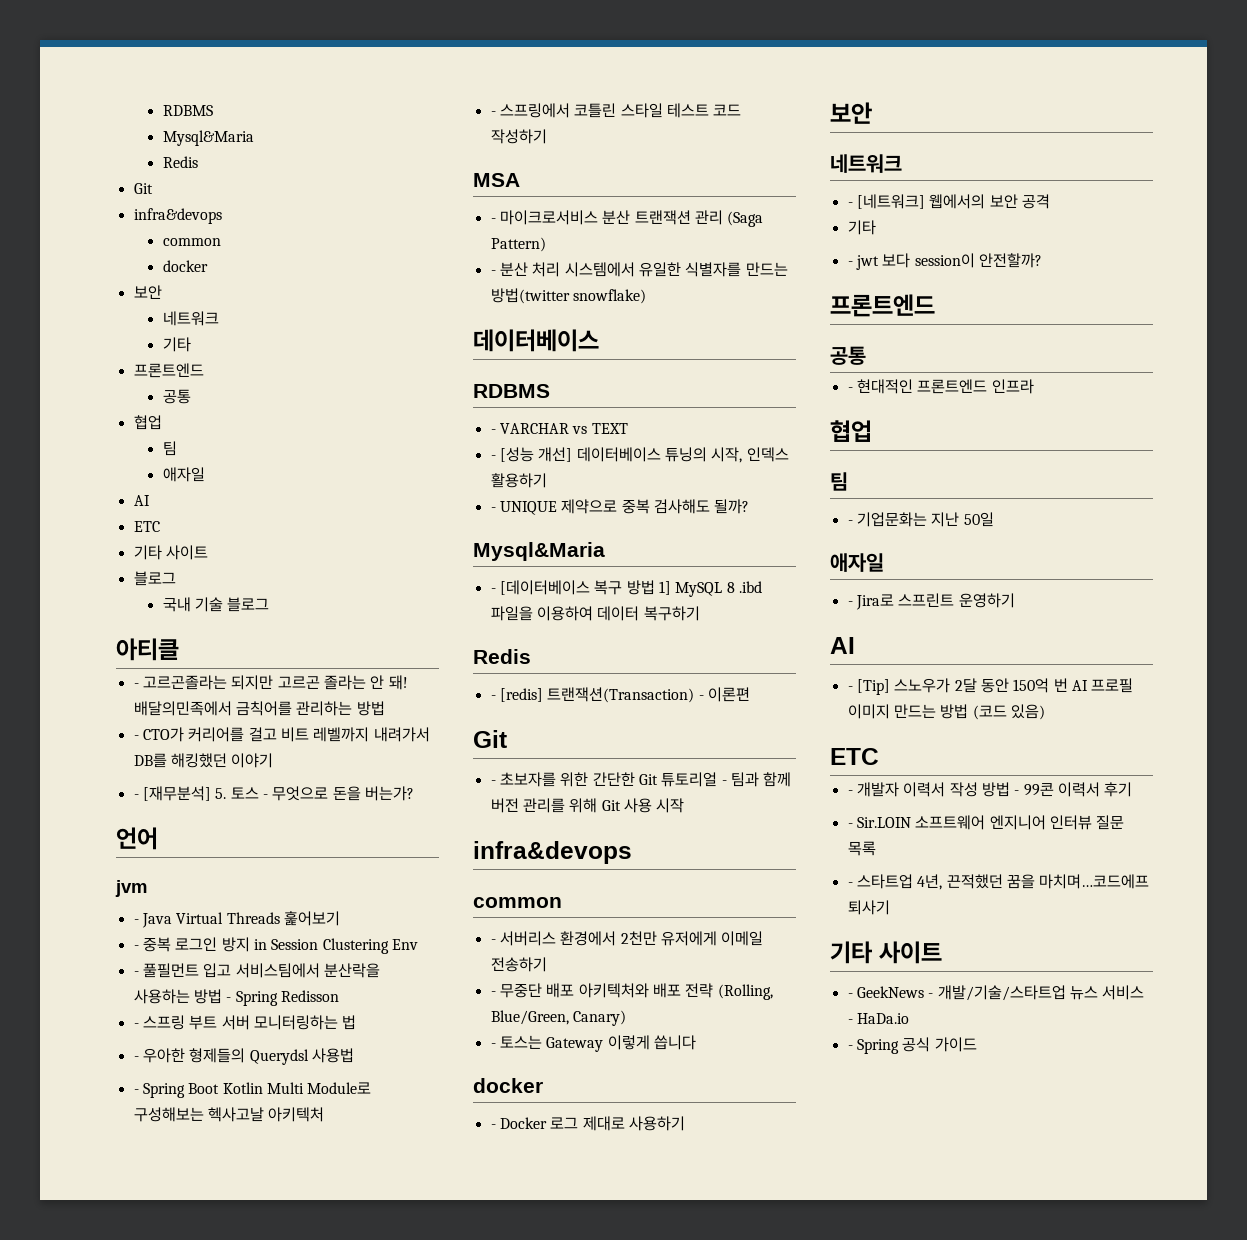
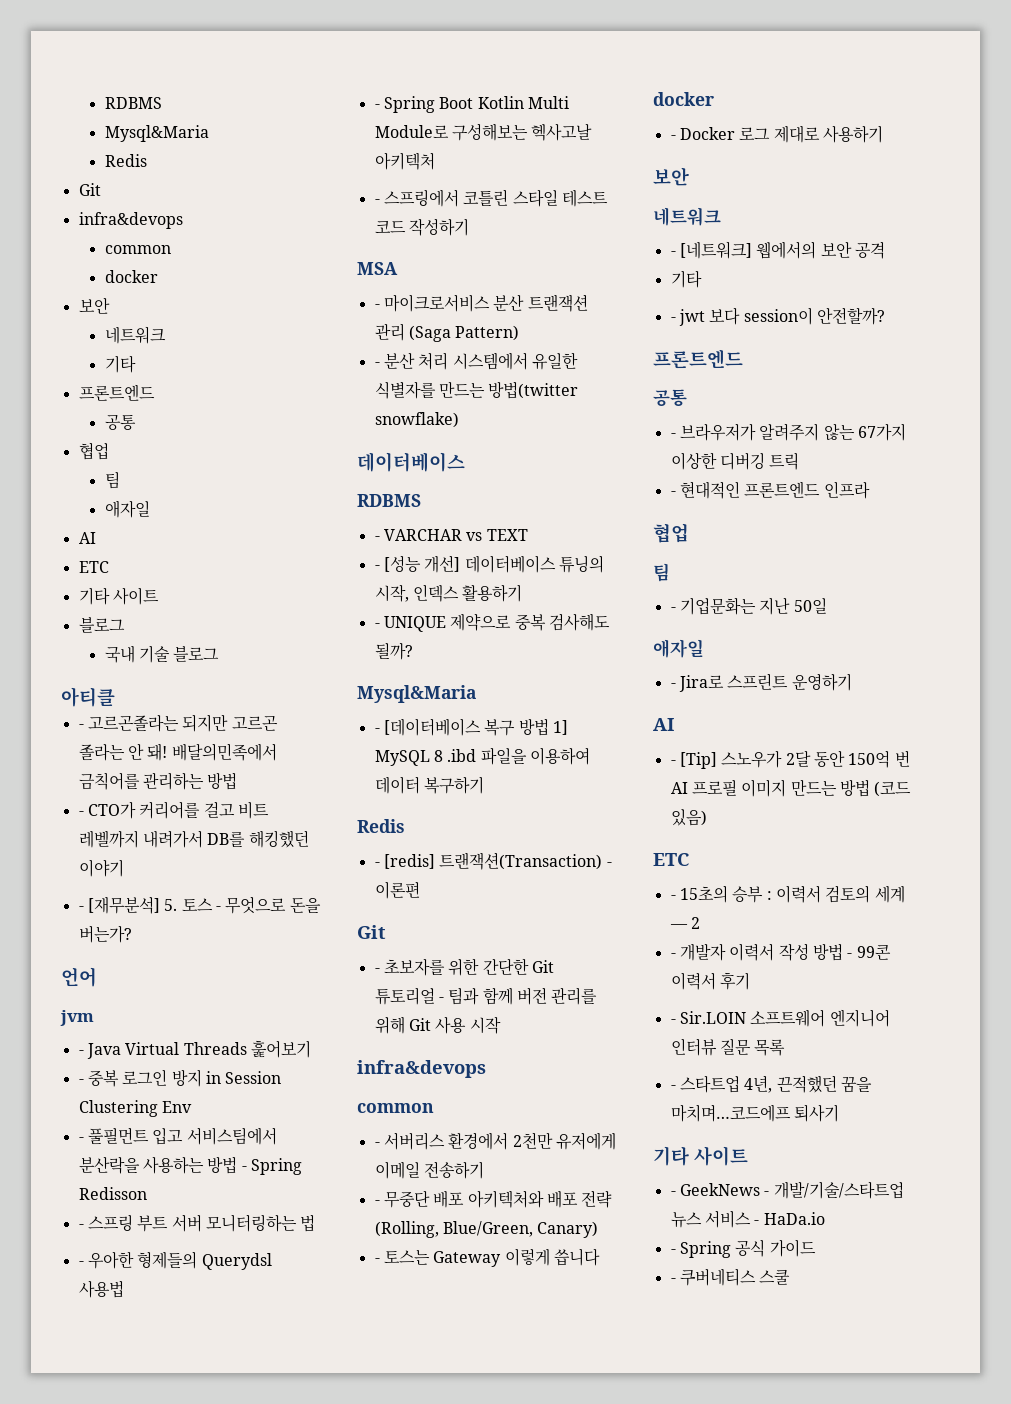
+ - 브라우저가 알려주지 않는 67가지 이상한 디버깅 트릭
+ - 15초의 승부 : 이력서 검토의 세계 — 2
+ - 쿠버네티스 스쿨

